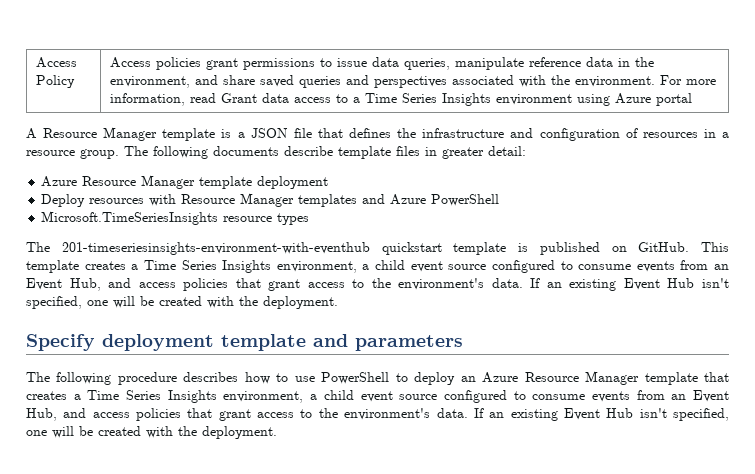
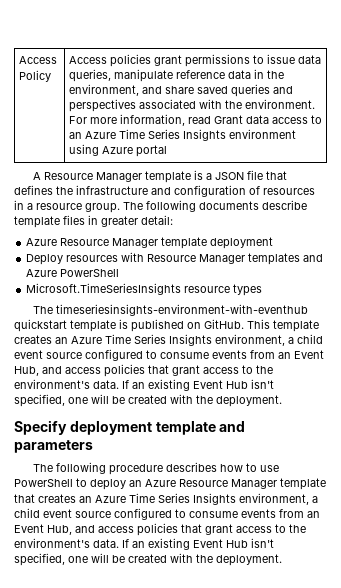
- For more information, read Grant data access to a Time Series Insights environment using Azure portal
+ For more information, read Grant data access to an Azure Time Series Insights environment using Azure portal
- The 201-timeseriesinsights-environment-with-eventhub quickstart template is published on GitHub.
+ The timeseriesinsights-environment-with-eventhub quickstart template is published on GitHub.
- This template creates a Time Series Insights environment, a child event source configured to consume events from an Event Hub, and access policies that grant access to the environment's data.
+ This template creates an Azure Time Series Insights environment, a child event source configured to consume events from an Event Hub, and access policies that grant access to the environment's data.
- The following procedure describes how to use PowerShell to deploy an Azure Resource Manager template that creates a Time Series Insights environment, a child event source configured to consume events from an Event Hub, and access policies that grant access to the environment's data.
+ The following procedure describes how to use PowerShell to deploy an Azure Resource Manager template that creates an Azure Time Series Insights environment, a child event source configured to consume events from an Event Hub, and access policies that grant access to the environment's data.

